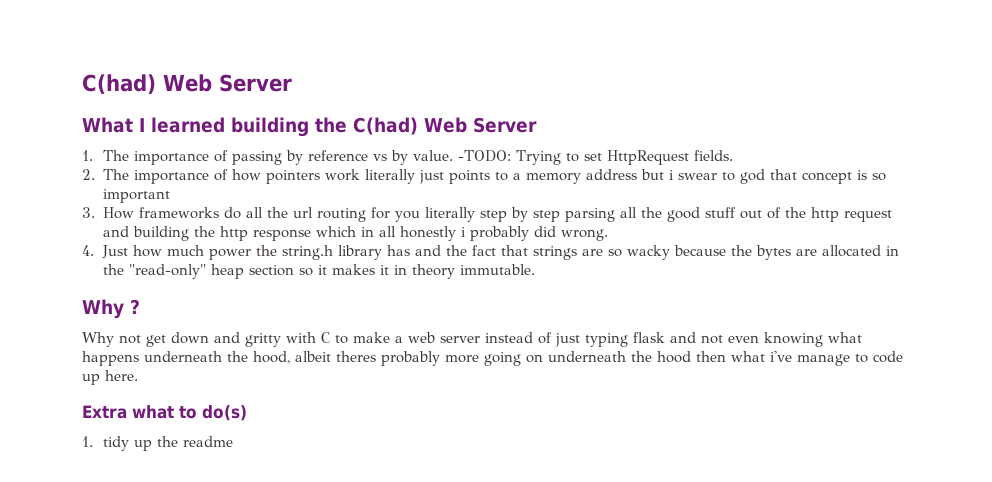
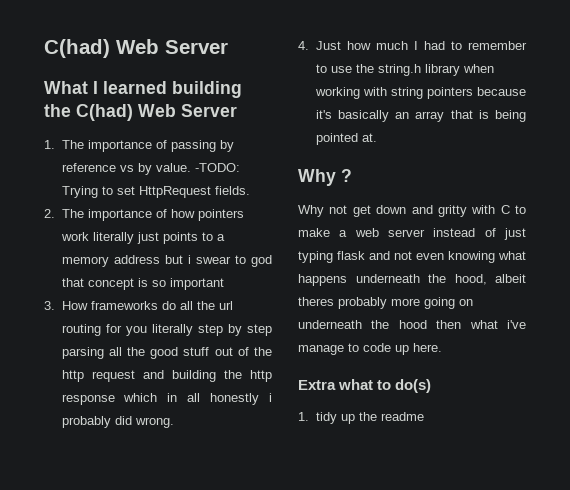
- 4. Just how much power the string.h library has and the fact that strings are so wacky because the bytes are allocated in the "read-only" heap section so it makes it in theory immutable.
+ 4. Just how much I had to remember to use the string.h library when working with string pointers because it's basically an array that is being pointed at.

